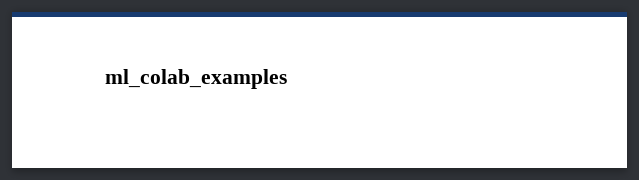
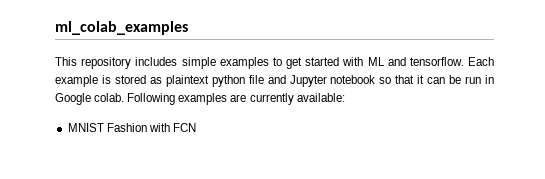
+ This repository includes simple examples to get started with ML and tensorflow. Each example is stored as plaintext python file and Jupyter notebook so that it can be run in Google colab. Following examples are currently available:
+ MNIST Fashion with FCN

